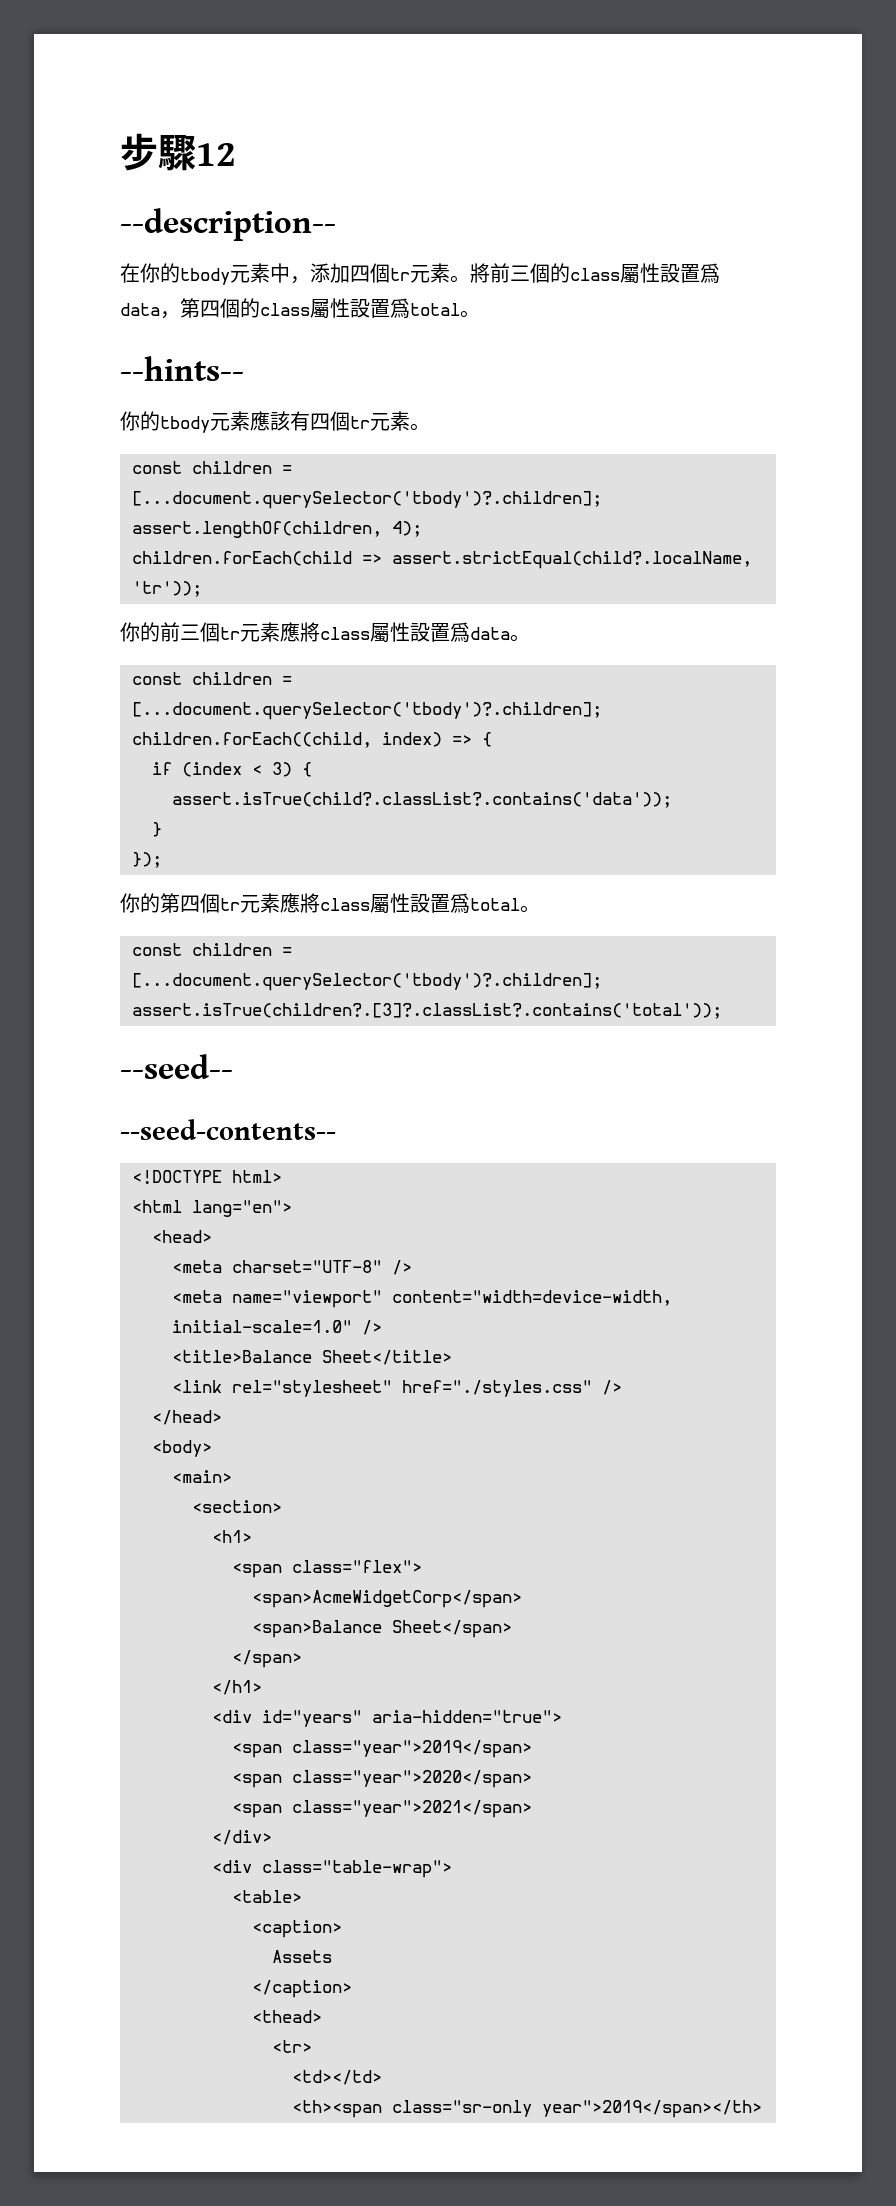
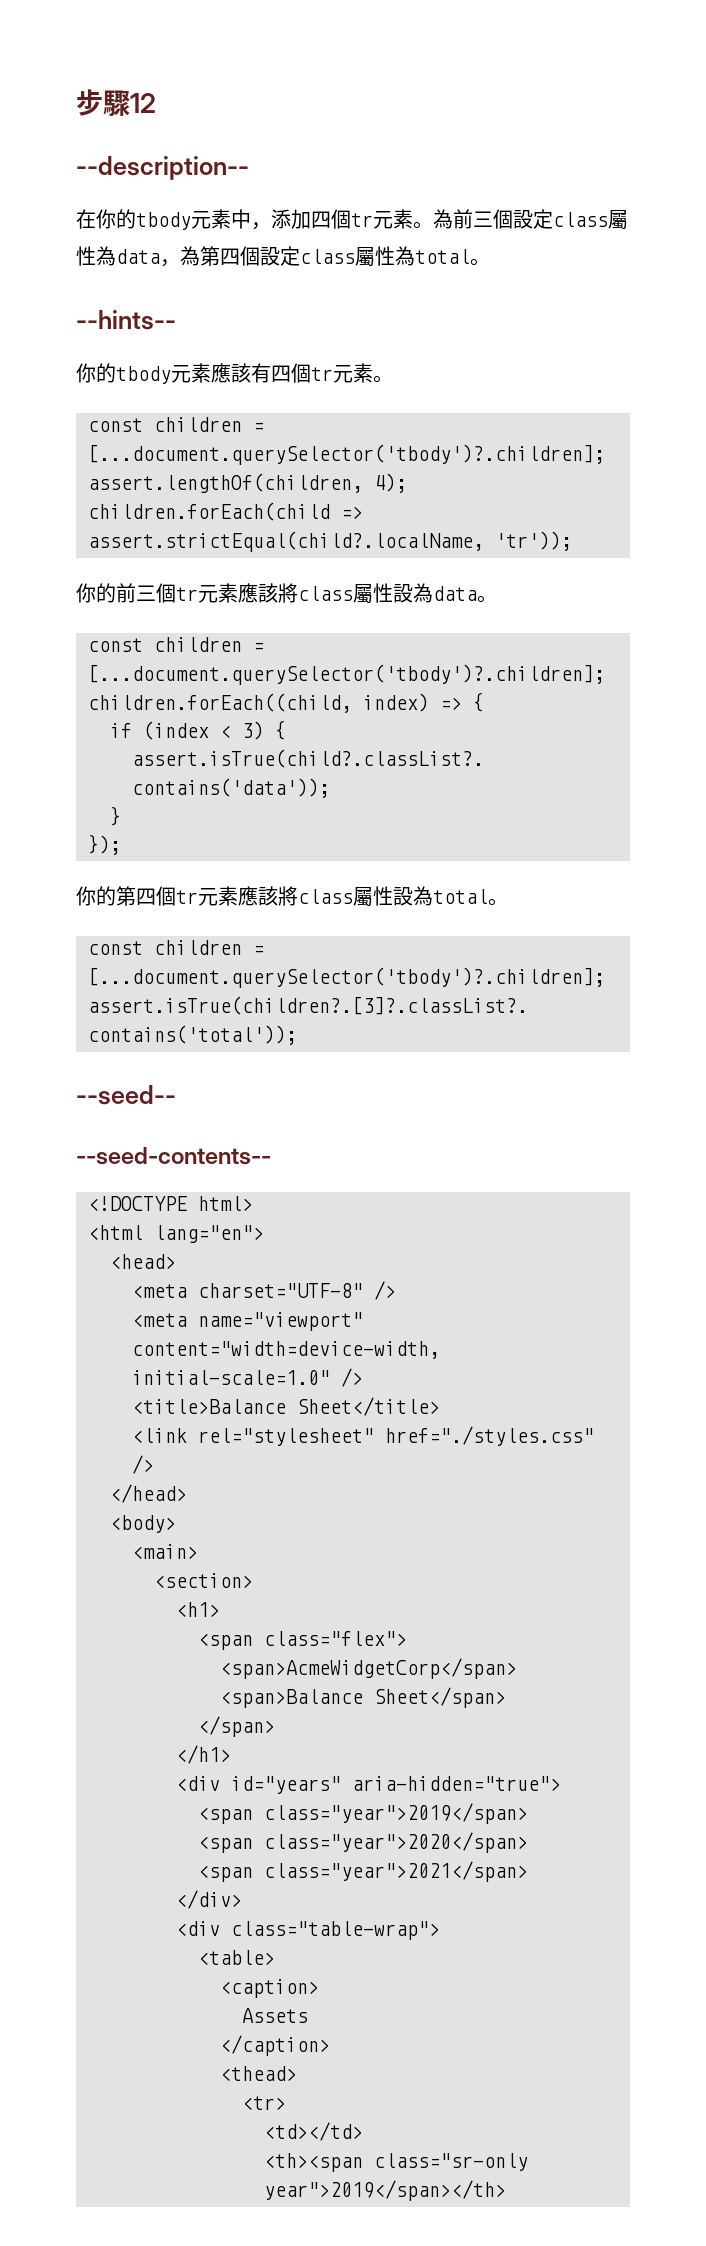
- 將前三個的class屬性設置爲data，第四個的class屬性設置爲total。
+ 為前三個設定class屬性為data，為第四個設定class屬性為total。
- 你的前三個tr元素應將class屬性設置爲data。
+ 你的前三個tr元素應該將class屬性設為data。
- 你的第四個tr元素應將class屬性設置爲total。
+ 你的第四個tr元素應該將class屬性設為total。

